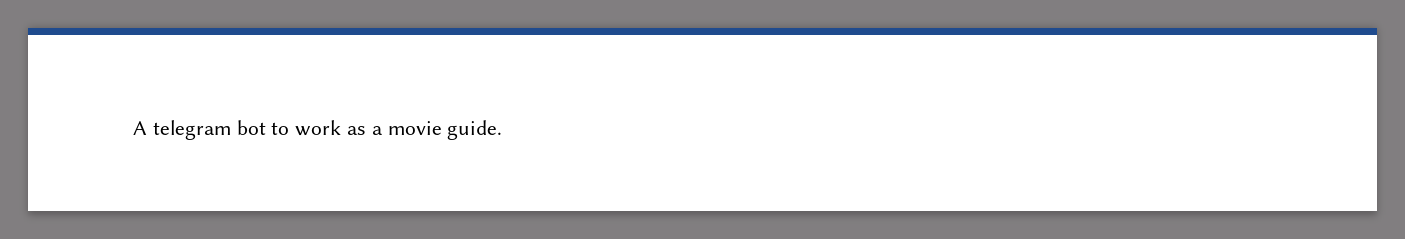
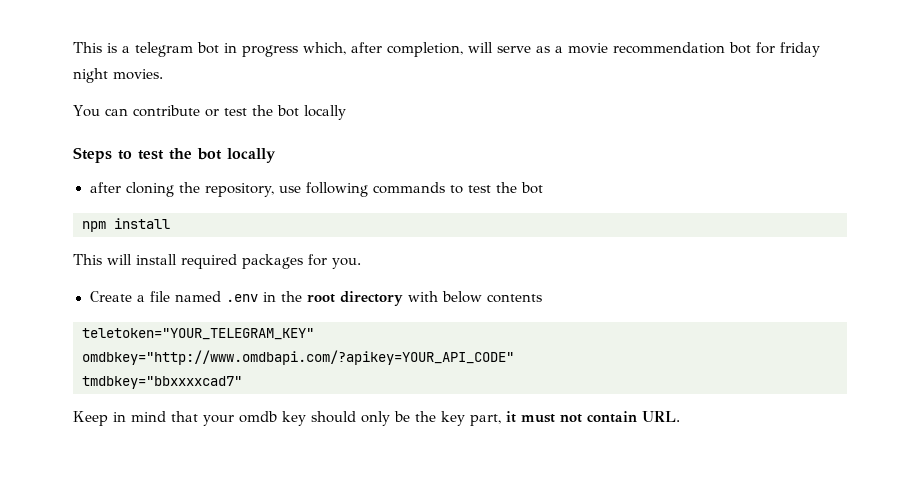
- A telegram bot to work as a movie guide.
+ This is a telegram bot in progress which, after completion, will serve as a movie recommendation bot for friday night movies.
+ You can contribute or test the bot locally
+ Steps to test the bot locally
+ after cloning the repository, use following commands to test the bot
+ npm install
+ This will install required packages for you.
+ Create a file named .env in the root directory with below contents
+ teletoken="YOUR_TELEGRAM_KEY"
+ omdbkey="http://www.omdbapi.com/?apikey=YOUR_API_CODE"
+ tmdbkey="bbxxxxcad7"
+ Keep in mind that your omdb key should only be the key part, it must not contain URL.

